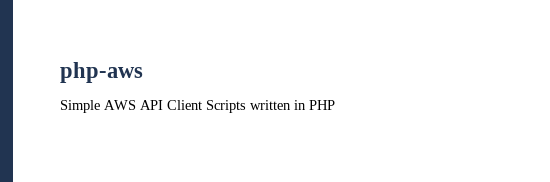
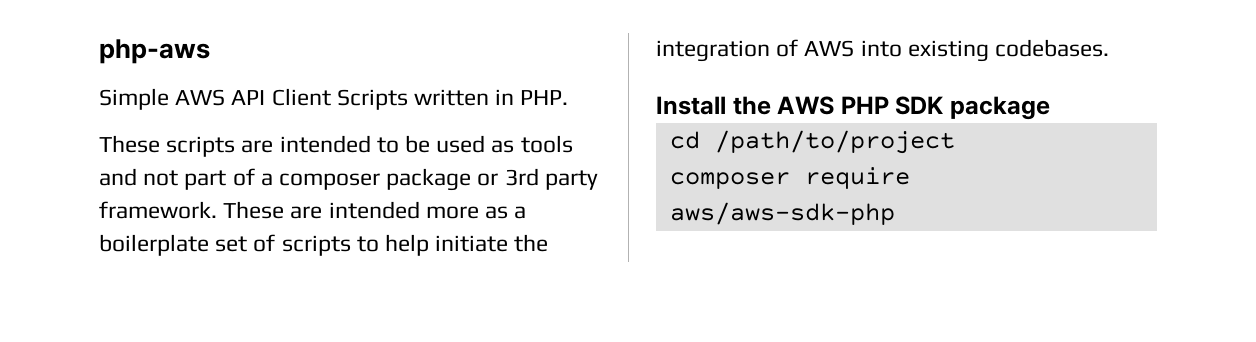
- Simple AWS API Client Scripts written in PHP
+ Simple AWS API Client Scripts written in PHP.
+ These scripts are intended to be used as tools and not part of a composer package or 3rd party framework. These are intended more as a boilerplate set of scripts to help initiate the integration of AWS into existing codebases.
+ Install the AWS PHP SDK package
+ cd /path/to/project
+ composer require aws/aws-sdk-php

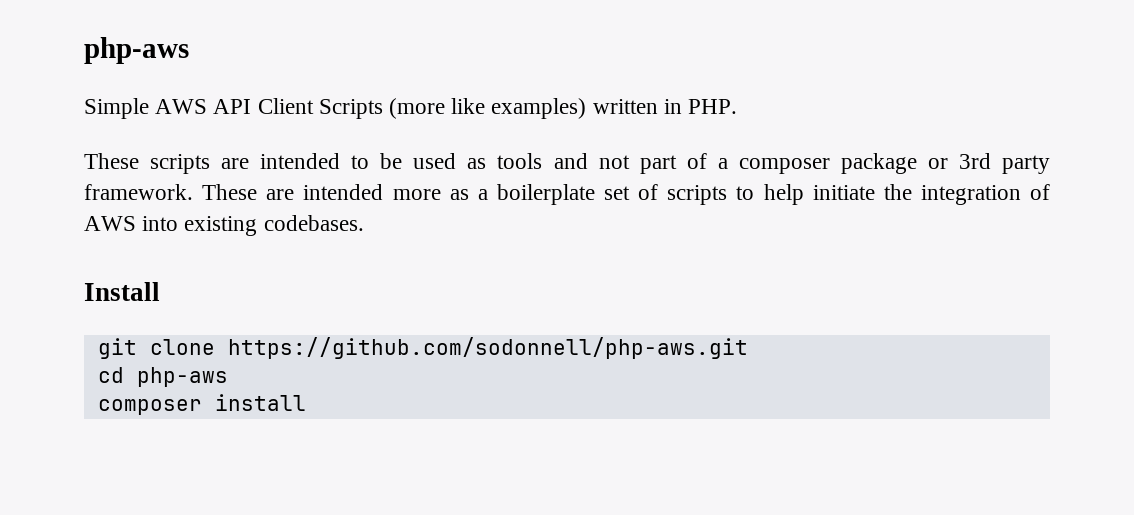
- Simple AWS API Client Scripts written in PHP.
+ Simple AWS API Client Scripts (more like examples) written in PHP.
- Install the AWS PHP SDK package
+ Install
+ git clone https://github.com/sodonnell/php-aws.git
- cd /path/to/project
- composer require aws/aws-sdk-php
+ cd php-aws
+ composer install

